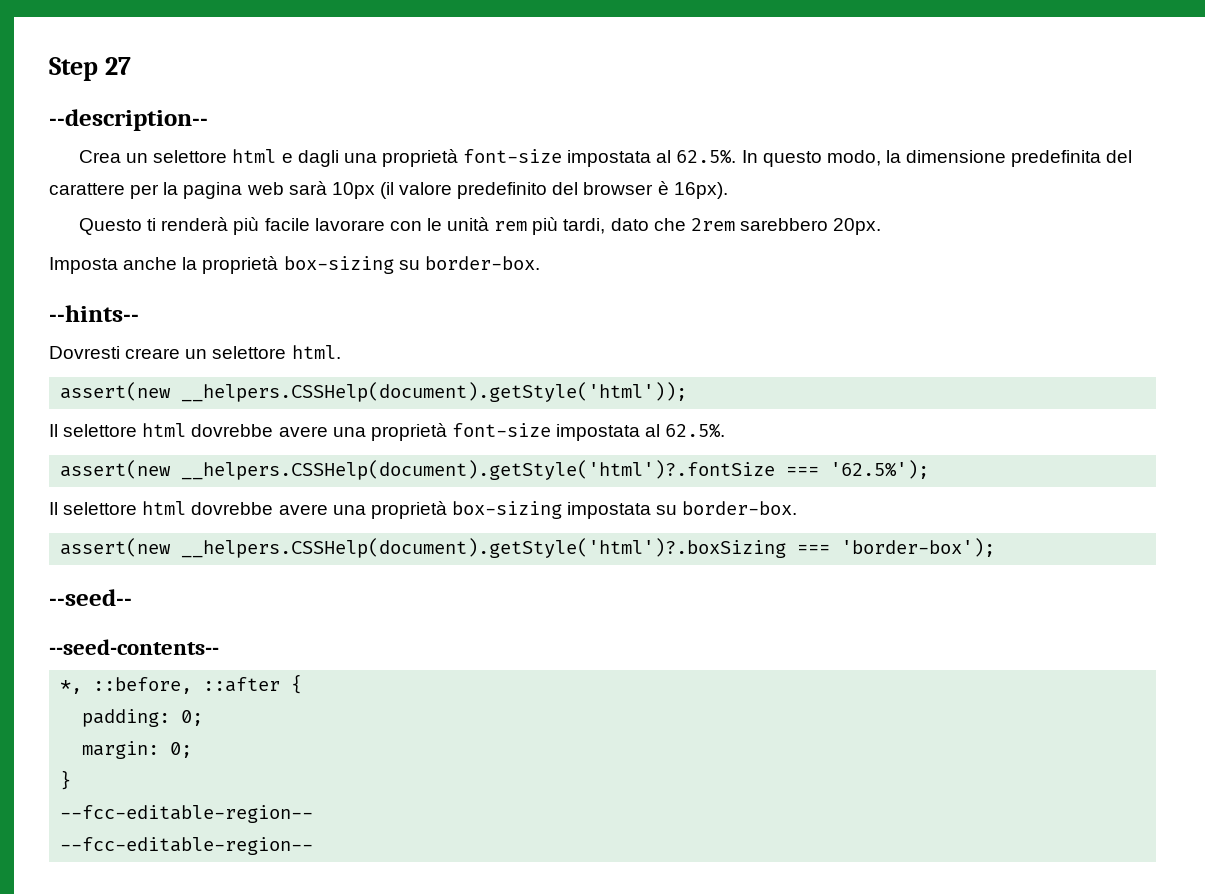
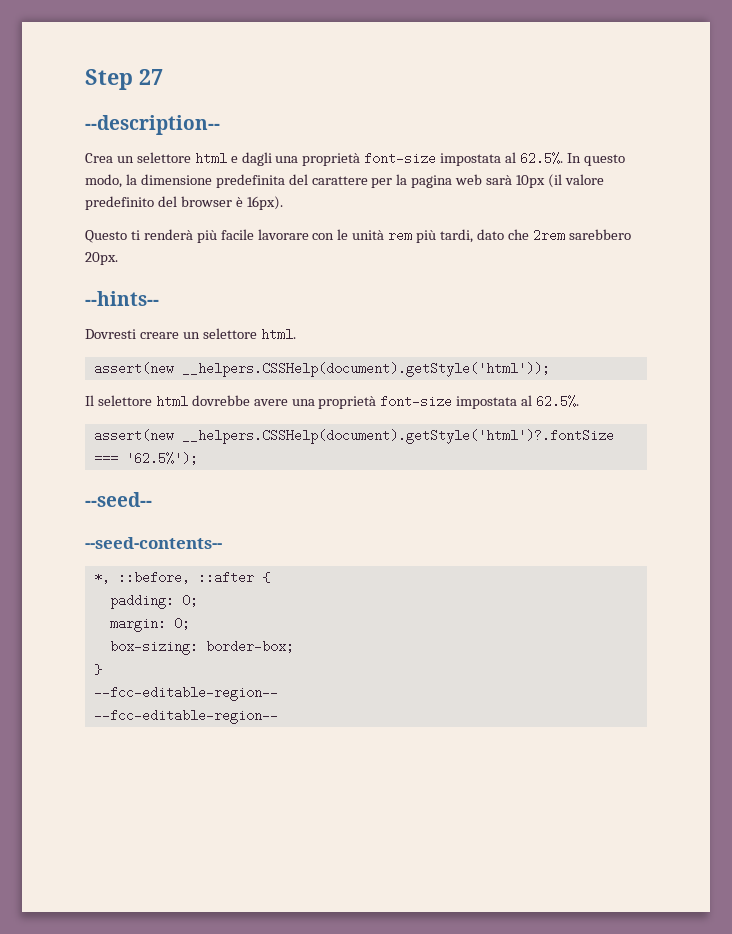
- Imposta anche la proprietà box-sizing su border-box.
- Il selettore html dovrebbe avere una proprietà box-sizing impostata su border-box.
- assert(new __helpers.CSSHelp(document).getStyle('html')?.boxSizing === 'border-box');
+ box-sizing: border-box;

